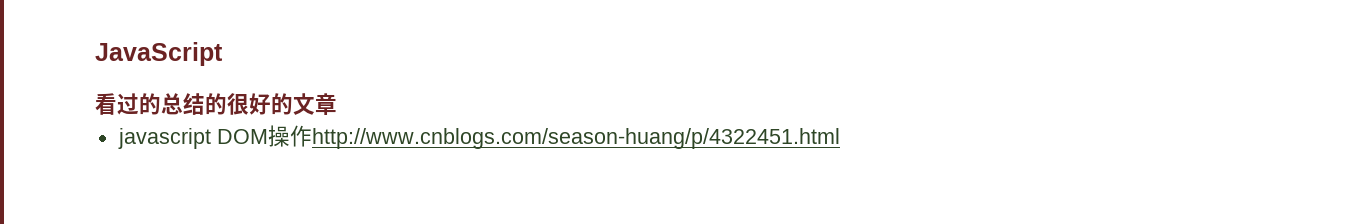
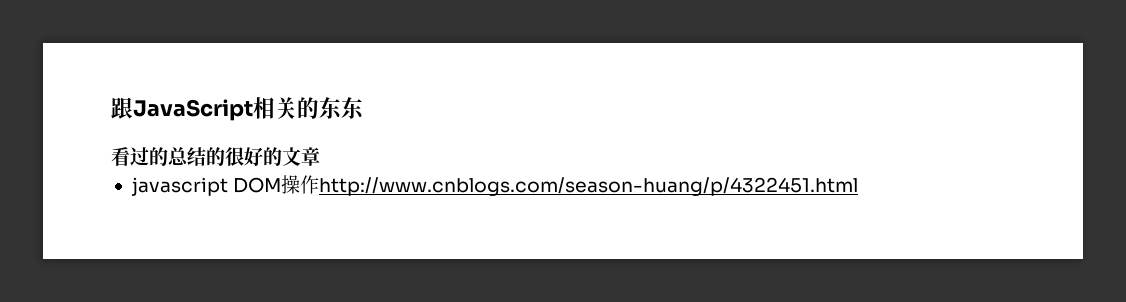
- JavaScript
+ 跟JavaScript相关的东东

